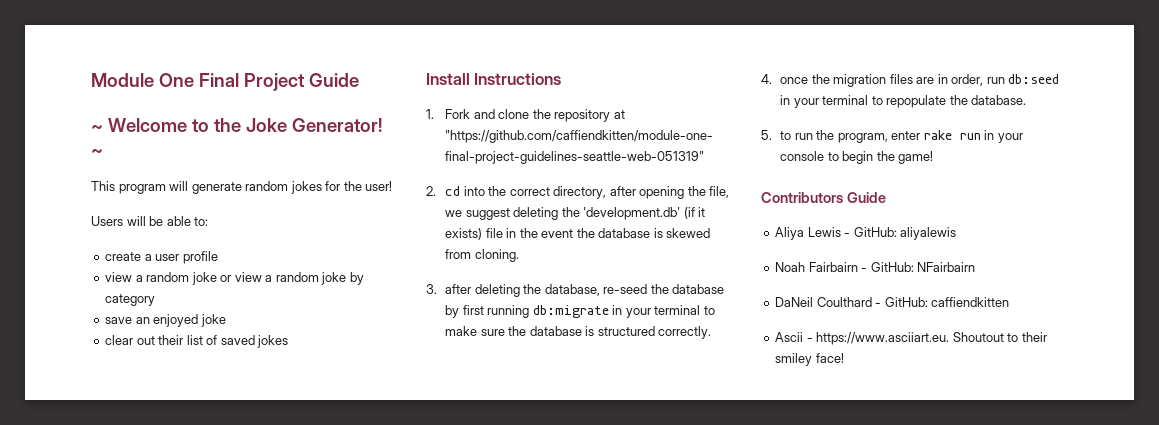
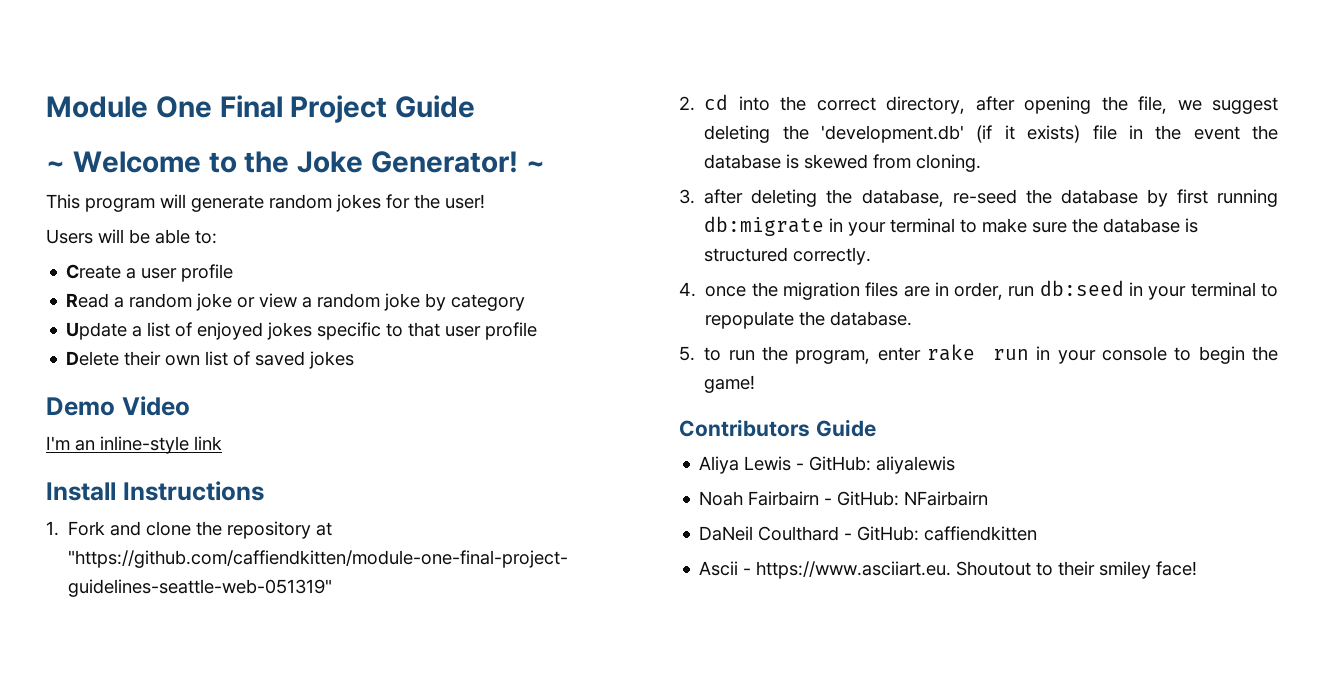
- create a user profile
+ Create a user profile
- view a random joke or view a random joke by category
+ Read a random joke or view a random joke by category
- save an enjoyed joke
- clear out their list of saved jokes
+ Update a list of enjoyed jokes specific to that user profile
+ Delete their own list of saved jokes
+ Demo Video
+ I'm an inline-style link

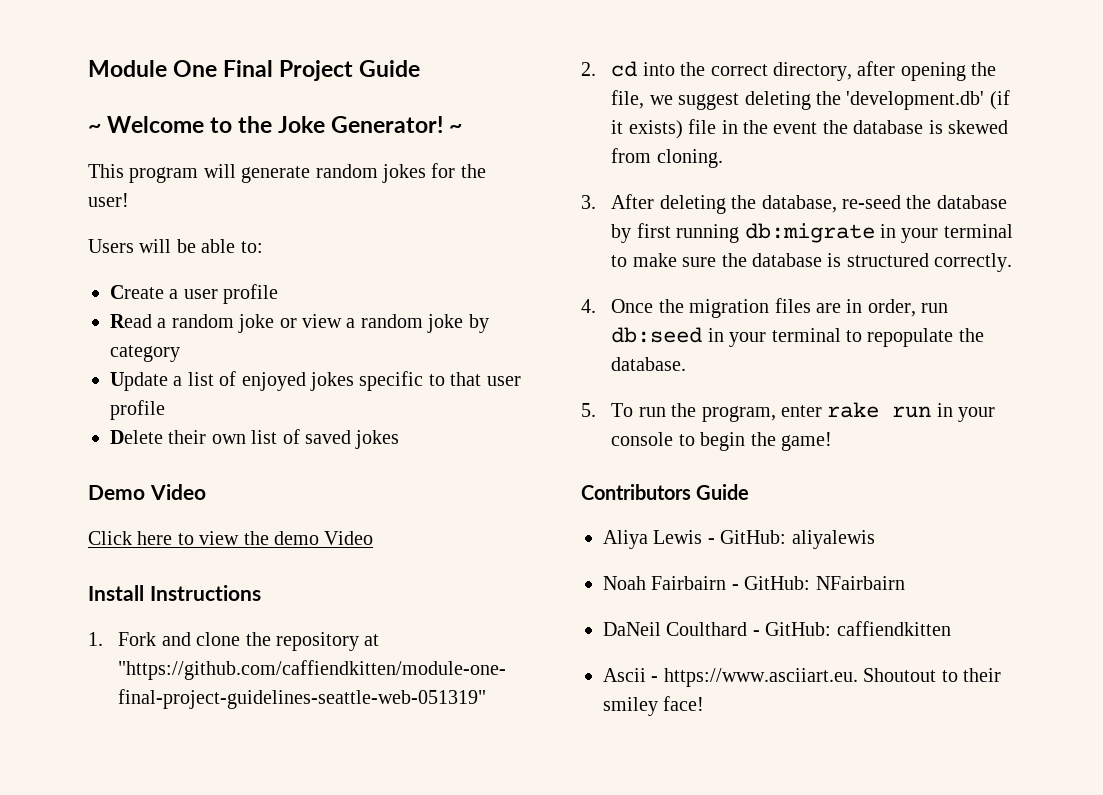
- I'm an inline-style link
+ Click here to view the demo Video
- 3. after deleting the database, re-seed the database by first running db:migrate in your terminal to make sure the database is structured correctly.
+ 3. After deleting the database, re-seed the database by first running db:migrate in your terminal to make sure the database is structured correctly.
- 4. once the migration files are in order, run db:seed in your terminal to repopulate the database.
+ 4. Once the migration files are in order, run db:seed in your terminal to repopulate the database.
- 5. to run the program, enter rake run in your console to begin the game!
+ 5. To run the program, enter rake run in your console to begin the game!

